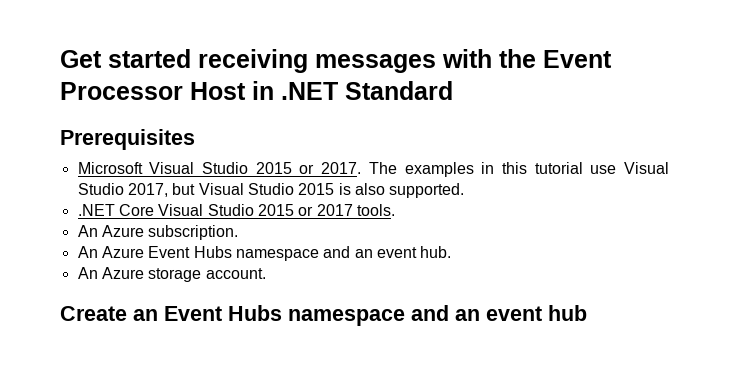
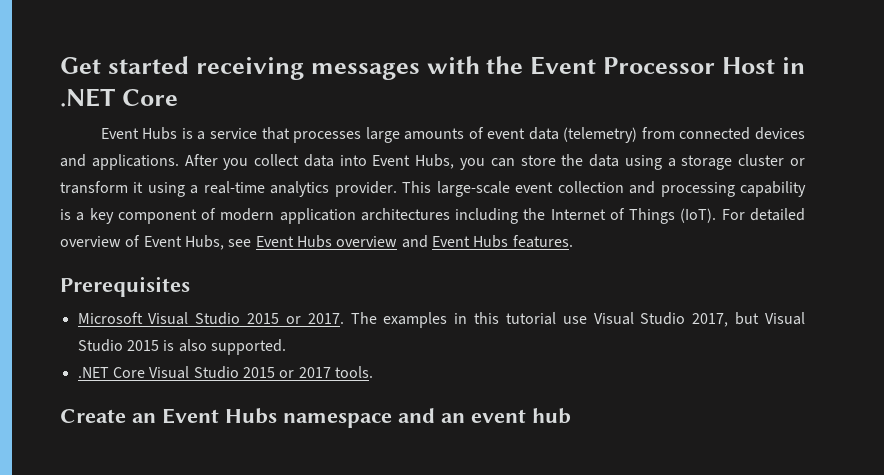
- Get started receiving messages with the Event Processor Host in .NET Standard
+ Get started receiving messages with the Event Processor Host in .NET Core
+ Event Hubs is a service that processes large amounts of event data (telemetry) from connected devices and applications. After you collect data into Event Hubs, you can store the data using a storage cluster or transform it using a real-time analytics provider. This large-scale event collection and processing capability is a key component of modern application architectures including the Internet of Things (IoT). For detailed overview of Event Hubs, see Event Hubs overview and Event Hubs features.
- An Azure subscription.
- An Azure Event Hubs namespace and an event hub.
- An Azure storage account.

